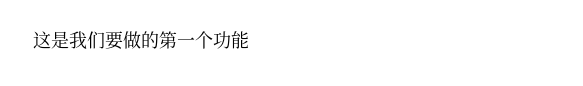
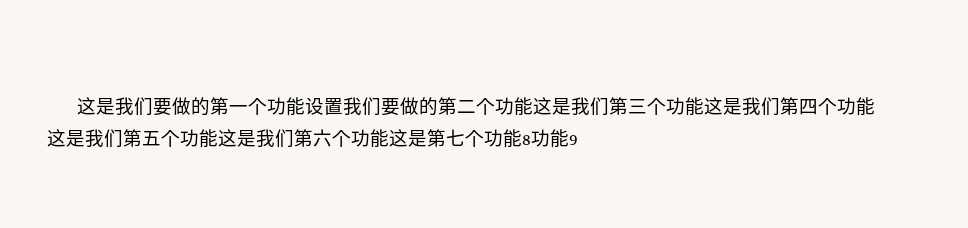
- 这是我们要做的第一个功能
+ 这是我们要做的第一个功能设置我们要做的第二个功能这是我们第三个功能这是我们第四个功能这是我们第五个功能这是我们第六个功能这是第七个功能8功能9

